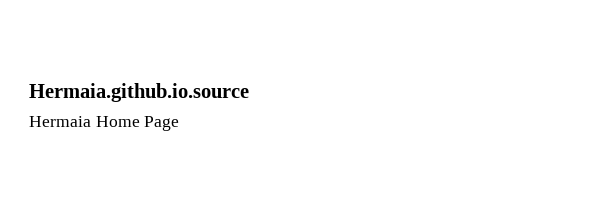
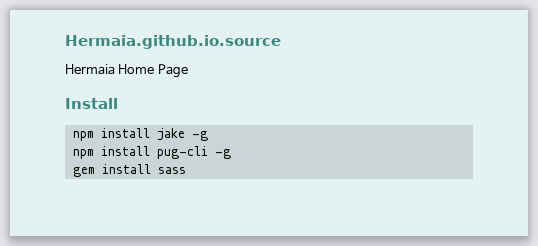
+ Install
+ npm install jake -g
+ npm install pug-cli -g
+ gem install sass

